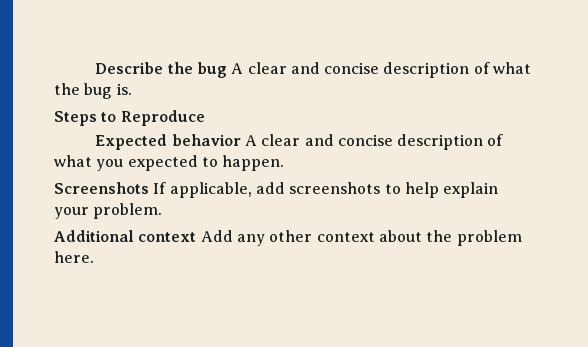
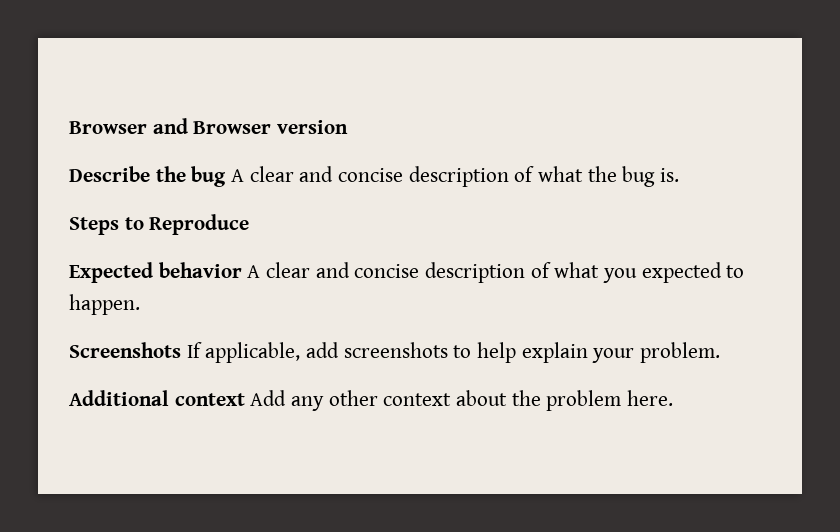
+ Browser and Browser version

